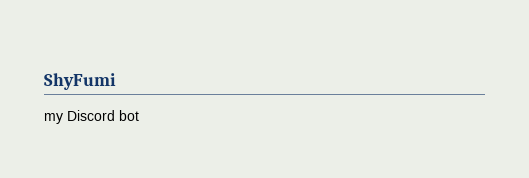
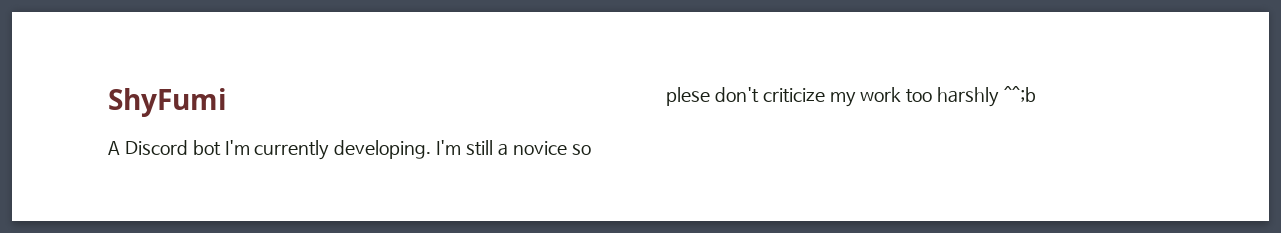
- my Discord bot
+ A Discord bot I'm currently developing. I'm still a novice so plese don't criticize my work too harshly ^^;b

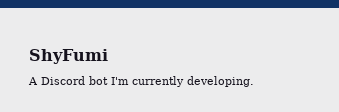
- I'm still a novice so plese don't criticize my work too harshly ^^;b

